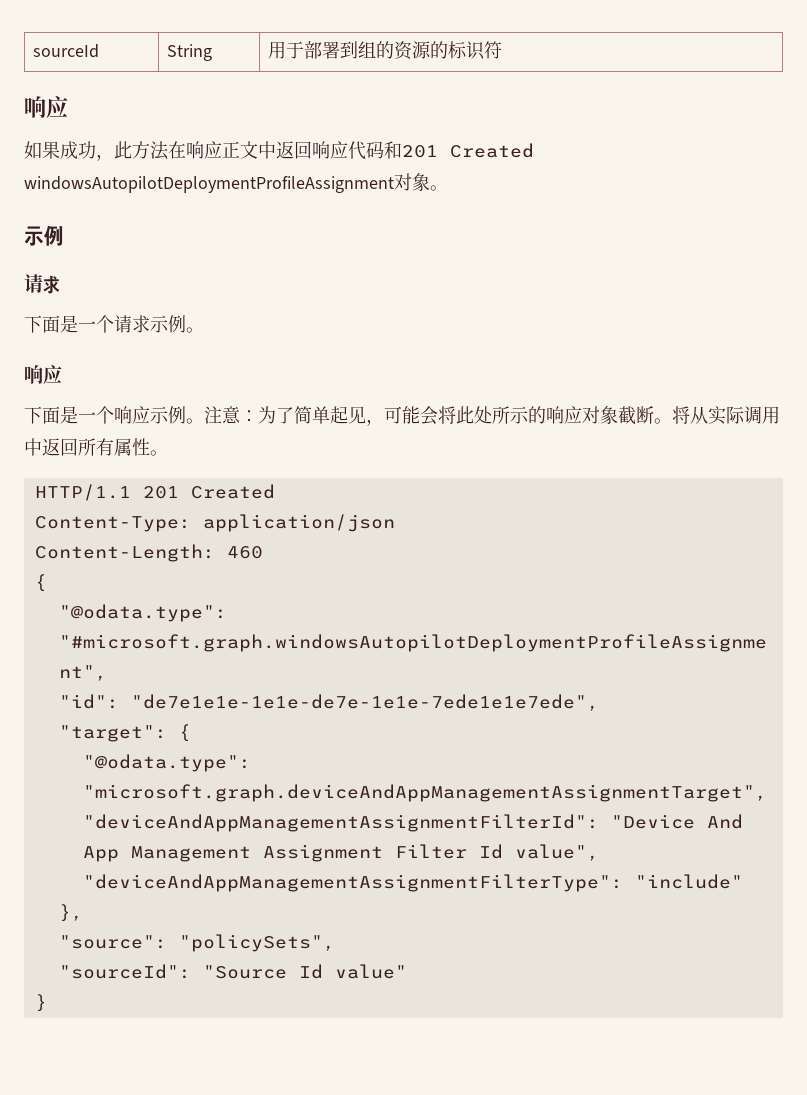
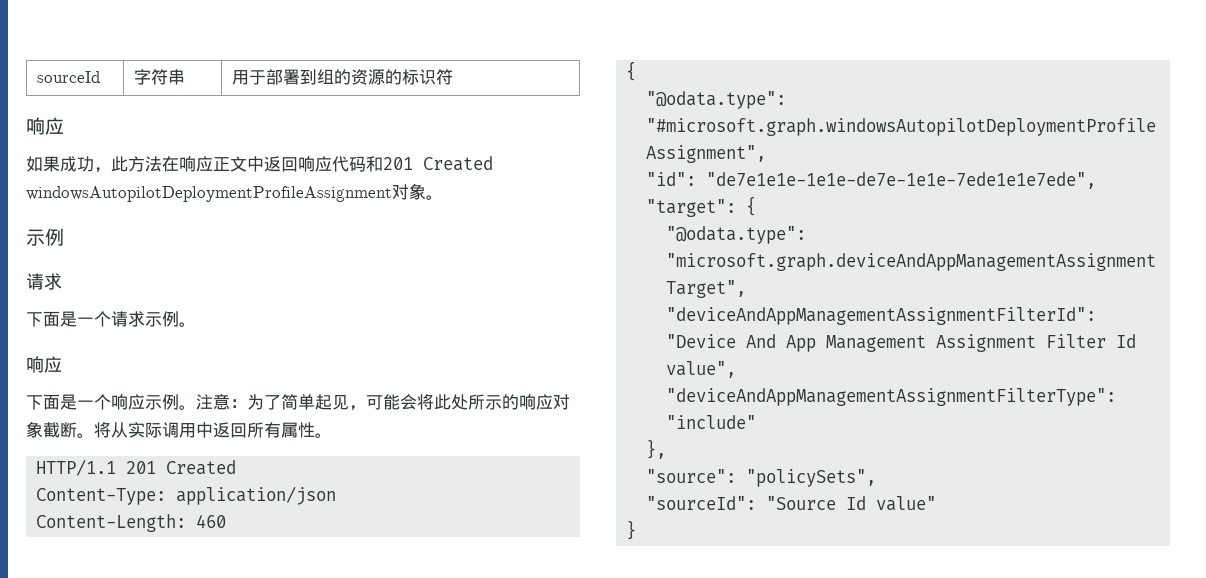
- sourceId | String | 用于部署到组的资源的标识符
+ sourceId | 字符串 | 用于部署到组的资源的标识符

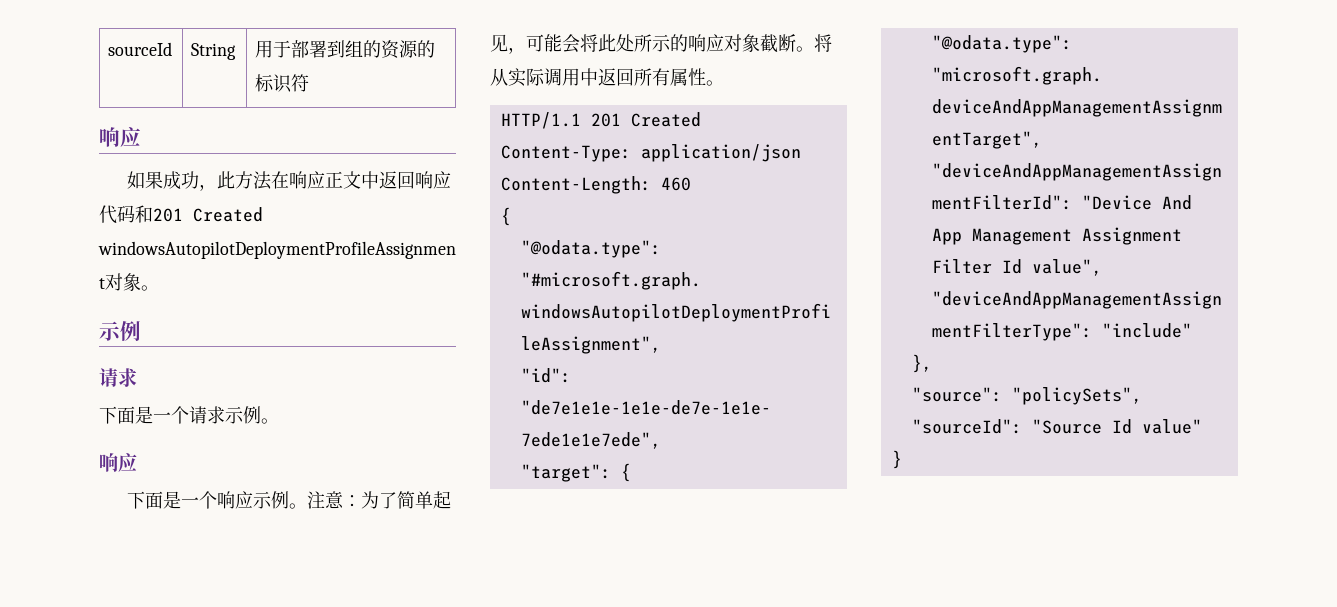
- sourceId | 字符串 | 用于部署到组的资源的标识符
+ sourceId | String | 用于部署到组的资源的标识符

